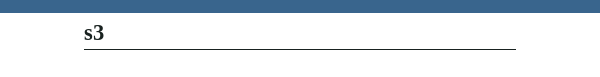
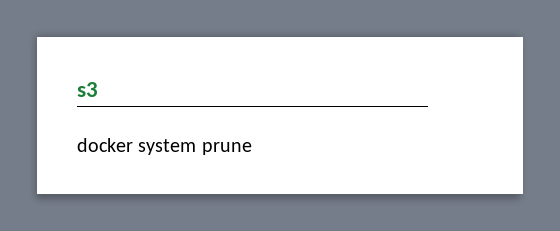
+ docker system prune

